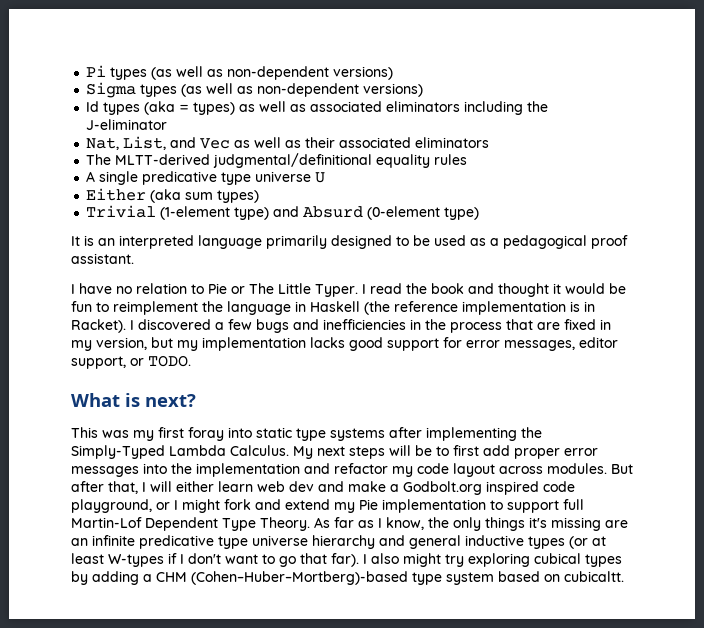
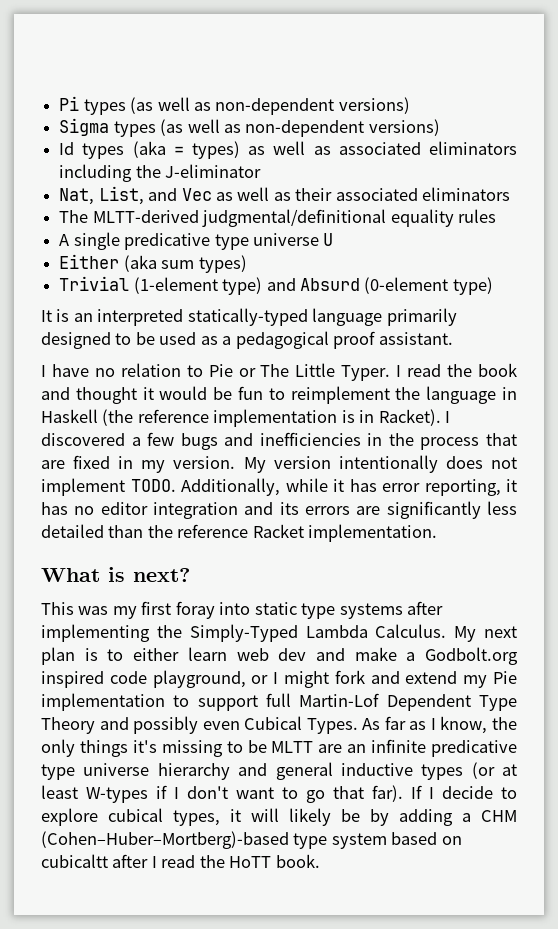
- It is an interpreted language primarily designed to be used as a pedagogical proof assistant.
+ It is an interpreted statically-typed language primarily designed to be used as a pedagogical proof assistant.
- I discovered a few bugs and inefficiencies in the process that are fixed in my version, but my implementation lacks good support for error messages, editor support, or TODO.
+ I discovered a few bugs and inefficiencies in the process that are fixed in my version. My version intentionally does not implement TODO. Additionally, while it has error reporting, it has no editor integration and its errors are significantly less detailed than the reference Racket implementation.
- My next steps will be to first add proper error messages into the implementation and refactor my code layout across modules. But after that, I will either learn web dev and make a Godbolt.org inspired code playground, or I might fork and extend my Pie implementation to support full Martin-Lof Dependent Type Theory.
+ My next plan is to either learn web dev and make a Godbolt.org inspired code playground, or I might fork and extend my Pie implementation to support full Martin-Lof Dependent Type Theory and possibly even Cubical Types.
- As far as I know, the only things it's missing are an infinite predicative type universe hierarchy and general inductive types (or at least W-types if I don't want to go that far).
+ As far as I know, the only things it's missing to be MLTT are an infinite predicative type universe hierarchy and general inductive types (or at least W-types if I don't want to go that far).
- I also might try exploring cubical types by adding a CHM (Cohen–Huber–Mortberg)-based type system based on cubicaltt.
+ If I decide to explore cubical types, it will likely be by adding a CHM (Cohen–Huber–Mortberg)-based type system based on cubicaltt after I read the HoTT book.

